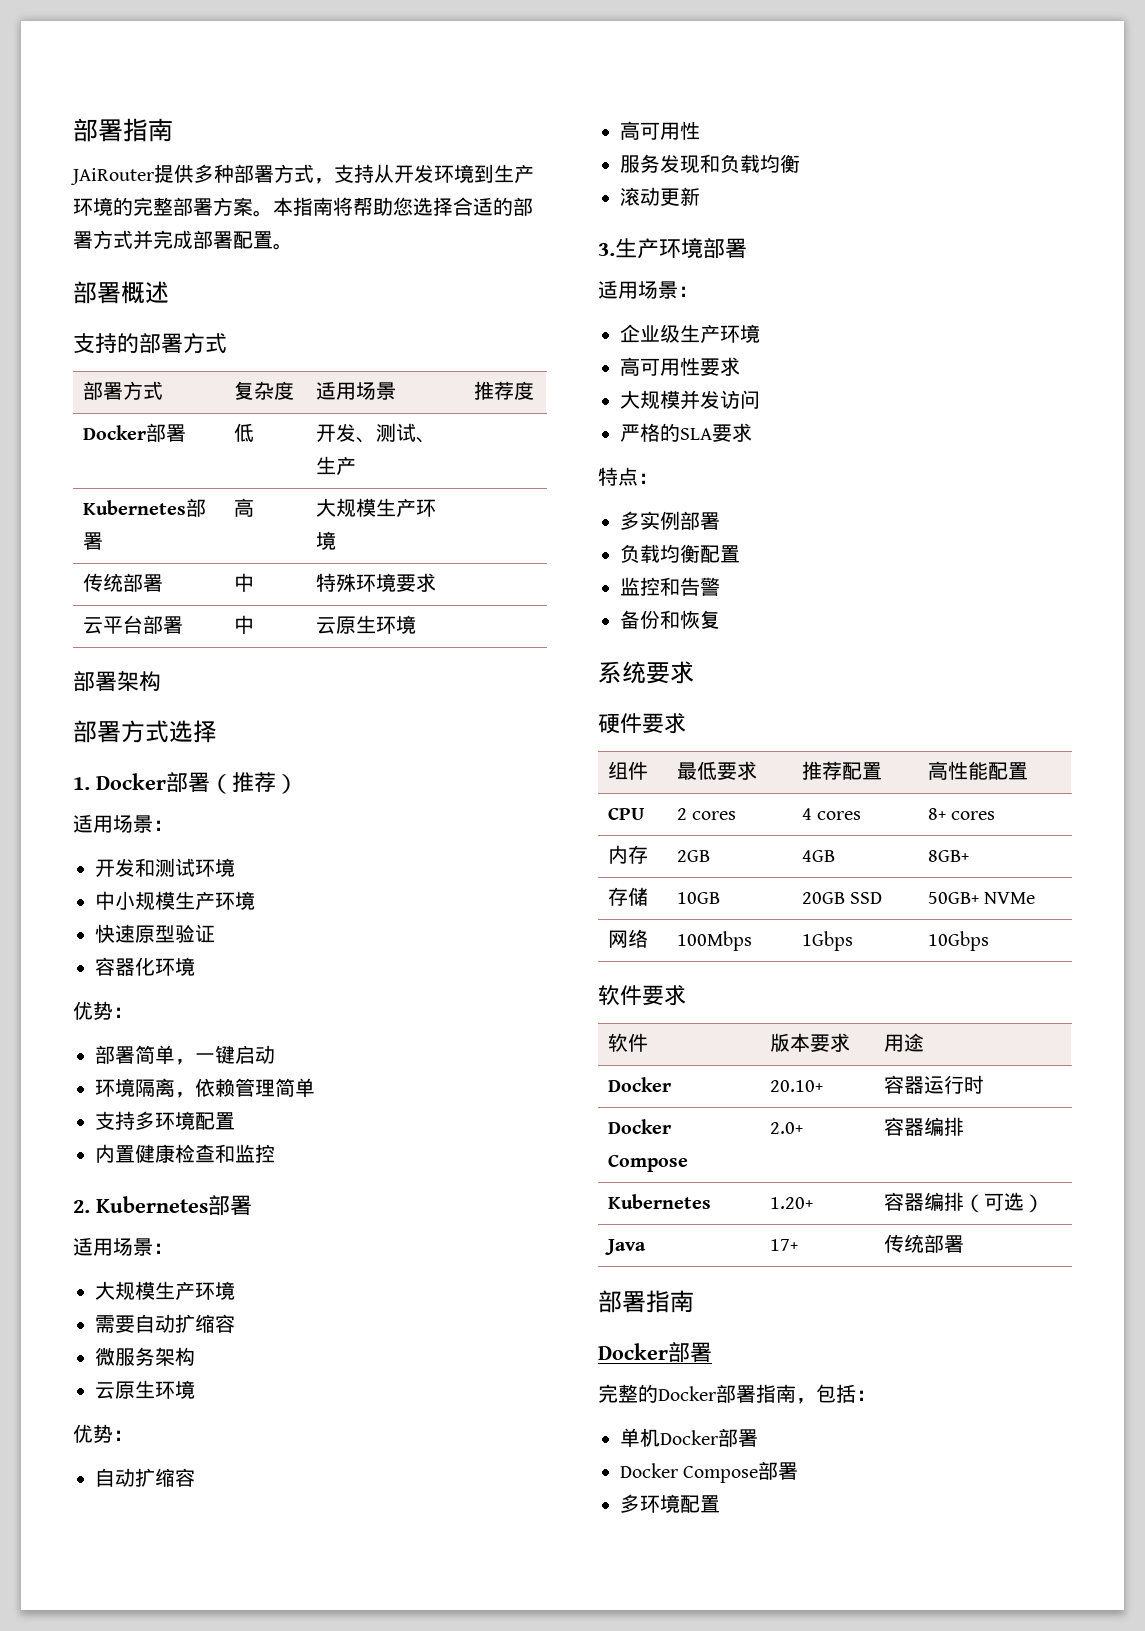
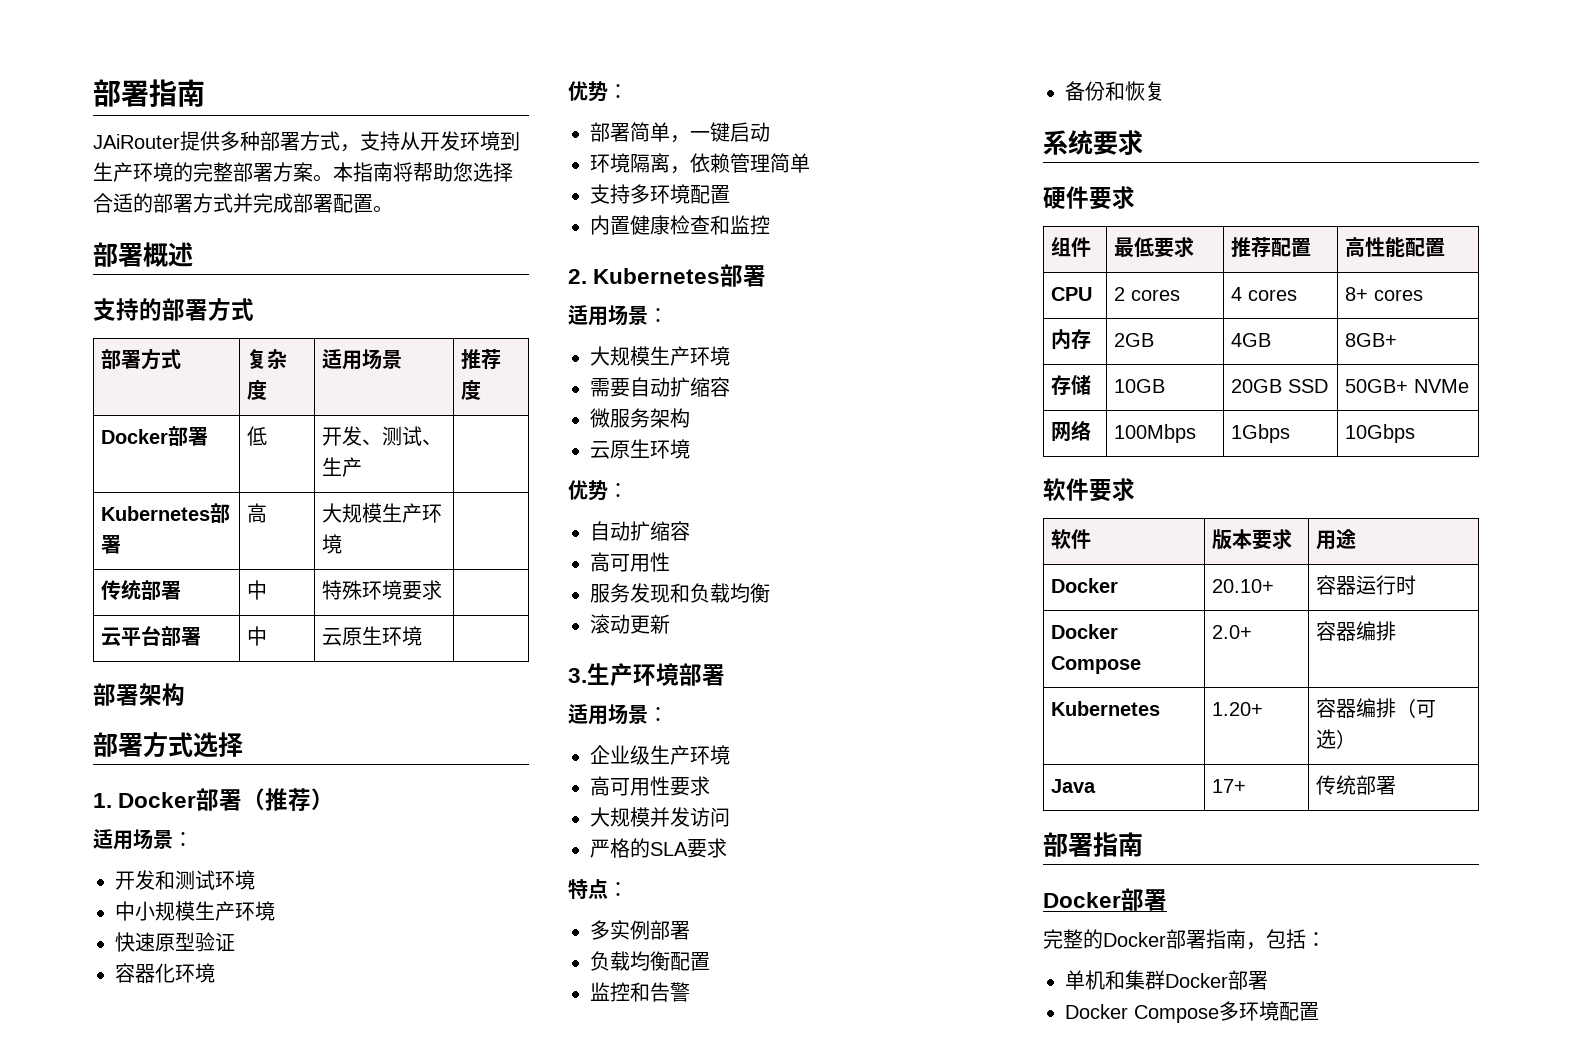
- 单机Docker部署
+ 单机和集群Docker部署
- Docker Compose部署
- 多环境配置
+ Docker Compose多环境配置

